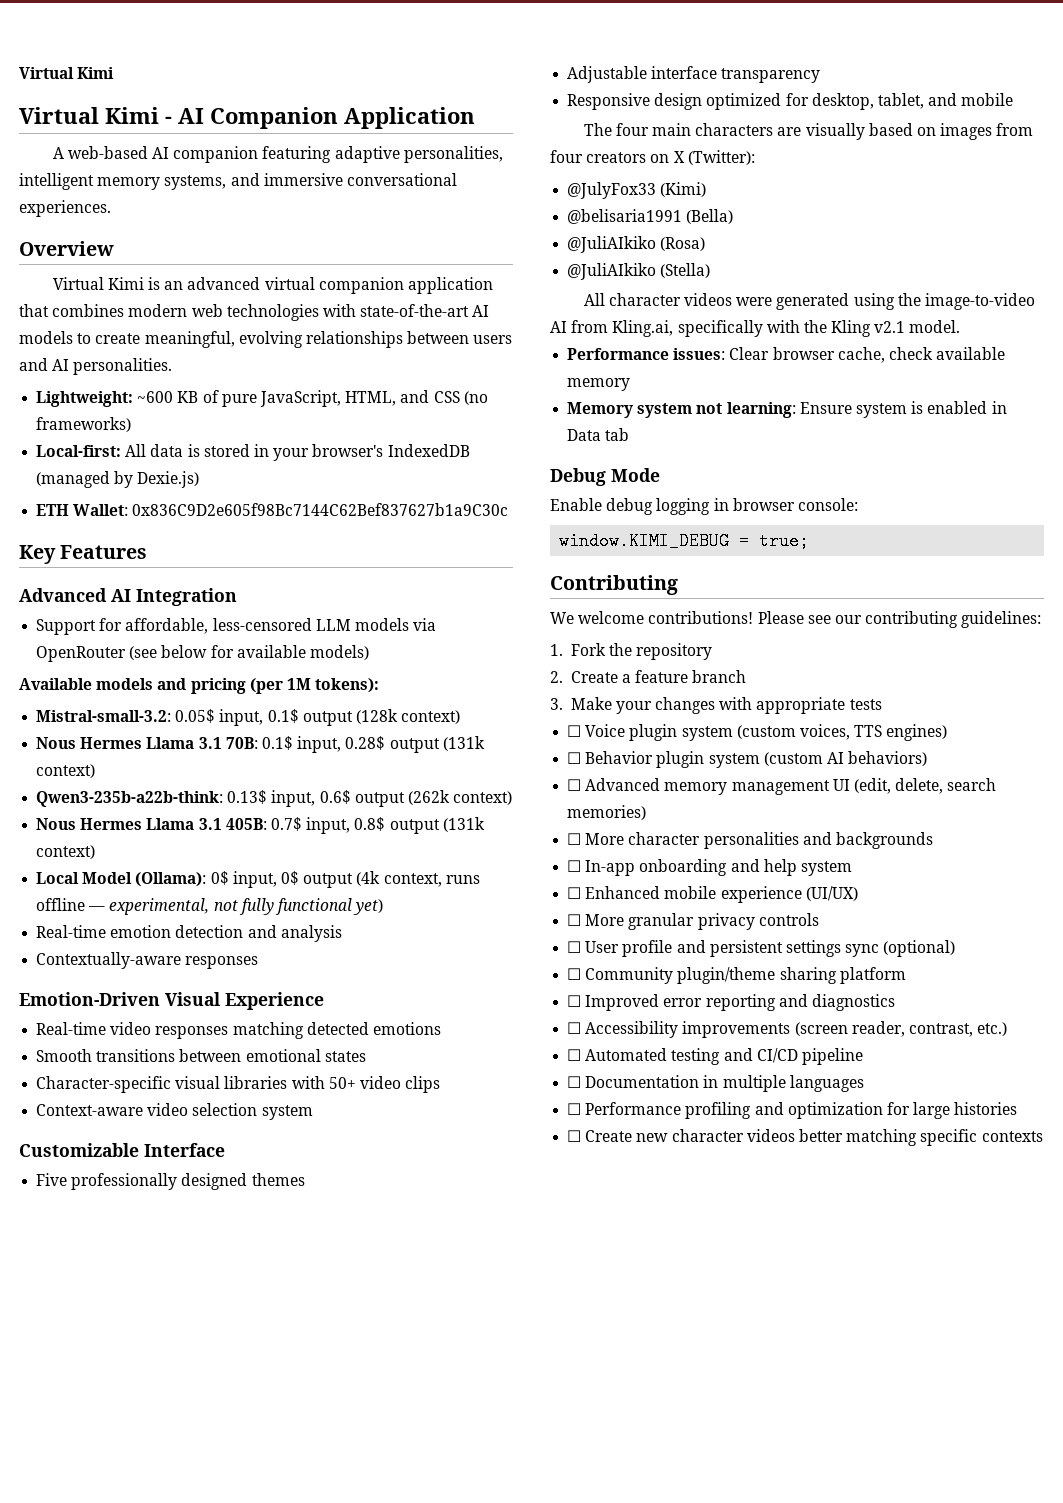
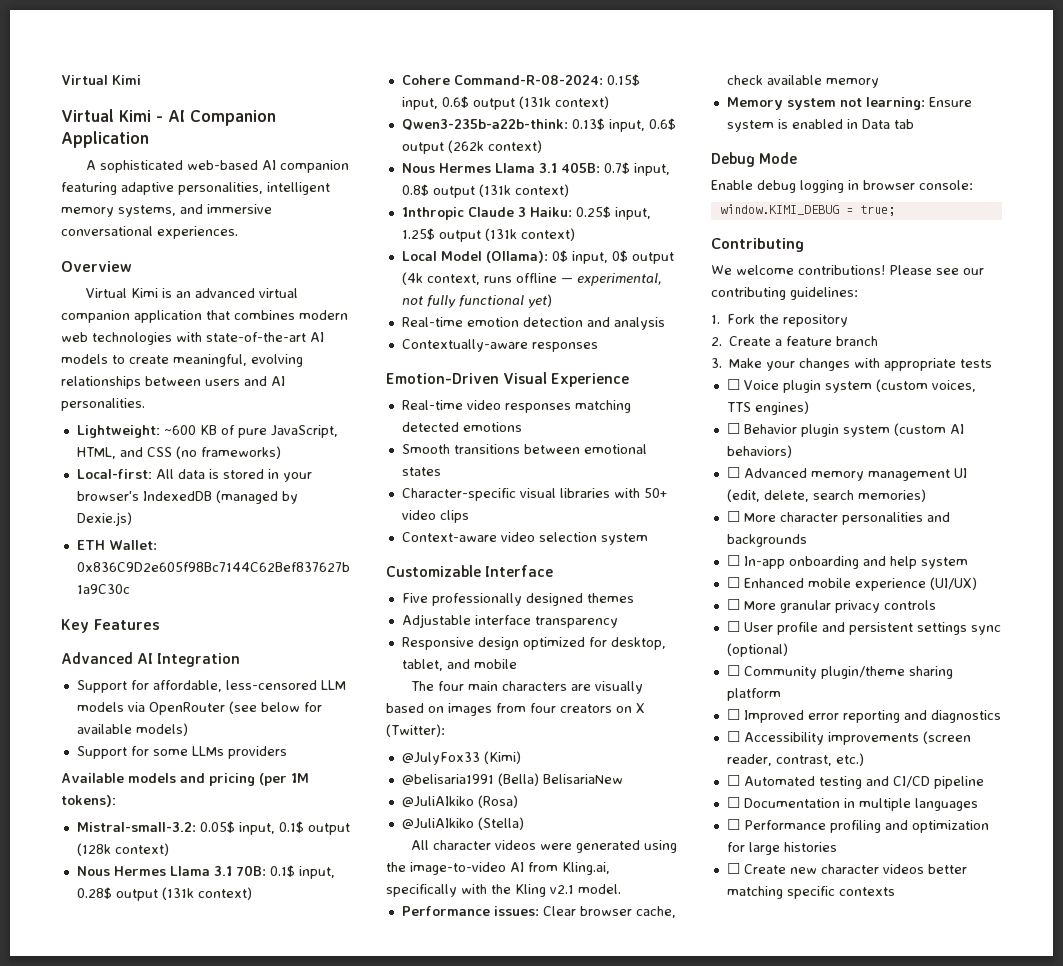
- A web-based AI companion featuring adaptive personalities, intelligent memory systems, and immersive conversational experiences.
+ A sophisticated web-based AI companion featuring adaptive personalities, intelligent memory systems, and immersive conversational experiences.
+ Support for some LLMs providers
+ Cohere Command-R-08-2024: 0.15$ input, 0.6$ output (131k context)
+ 1nthropic Claude 3 Haiku: 0.25$ input, 1.25$ output (131k context)
- @belisaria1991 (Bella)
+ @belisaria1991 (Bella) BelisariaNew

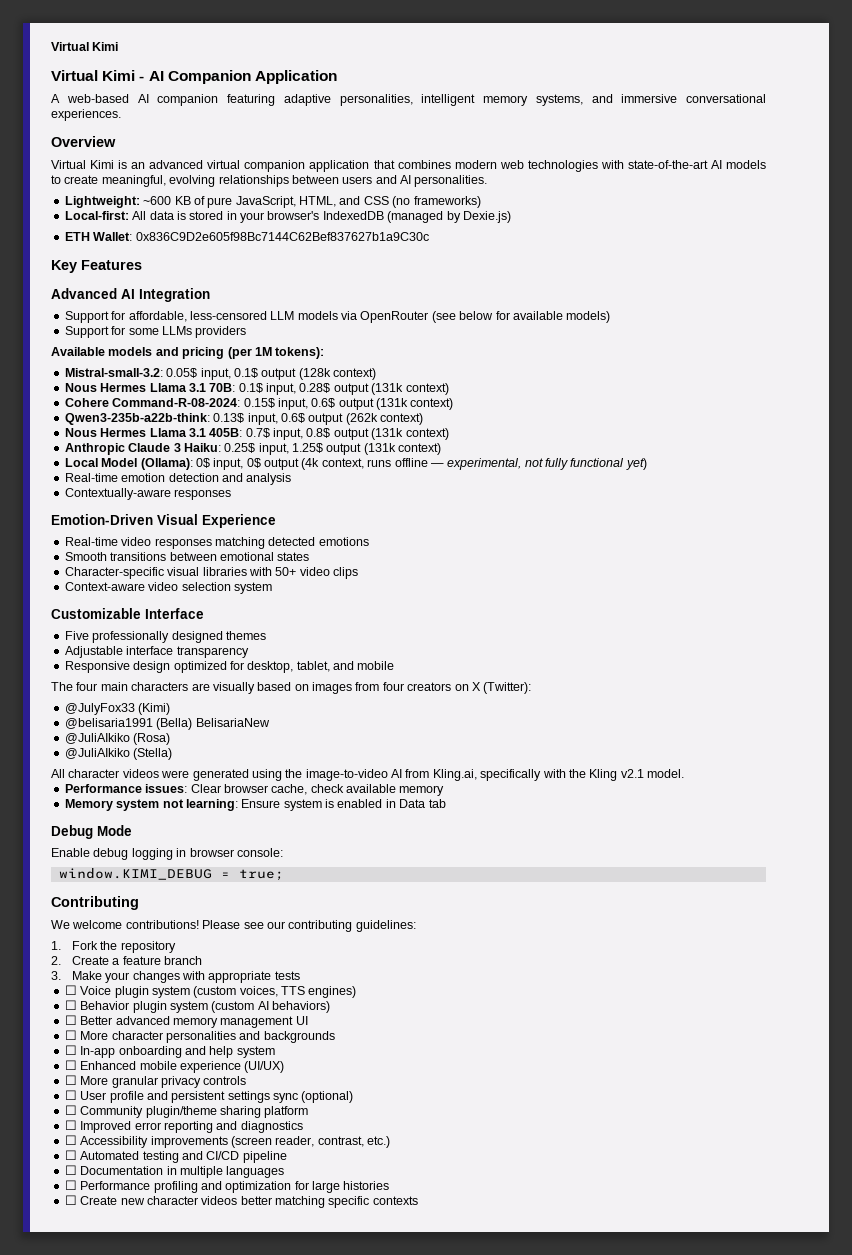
- A sophisticated web-based AI companion featuring adaptive personalities, intelligent memory systems, and immersive conversational experiences.
+ A web-based AI companion featuring adaptive personalities, intelligent memory systems, and immersive conversational experiences.
- 1nthropic Claude 3 Haiku: 0.25$ input, 1.25$ output (131k context)
+ Anthropic Claude 3 Haiku: 0.25$ input, 1.25$ output (131k context)
- ☐ Advanced memory management UI (edit, delete, search memories)
+ ☐ Better advanced memory management UI

